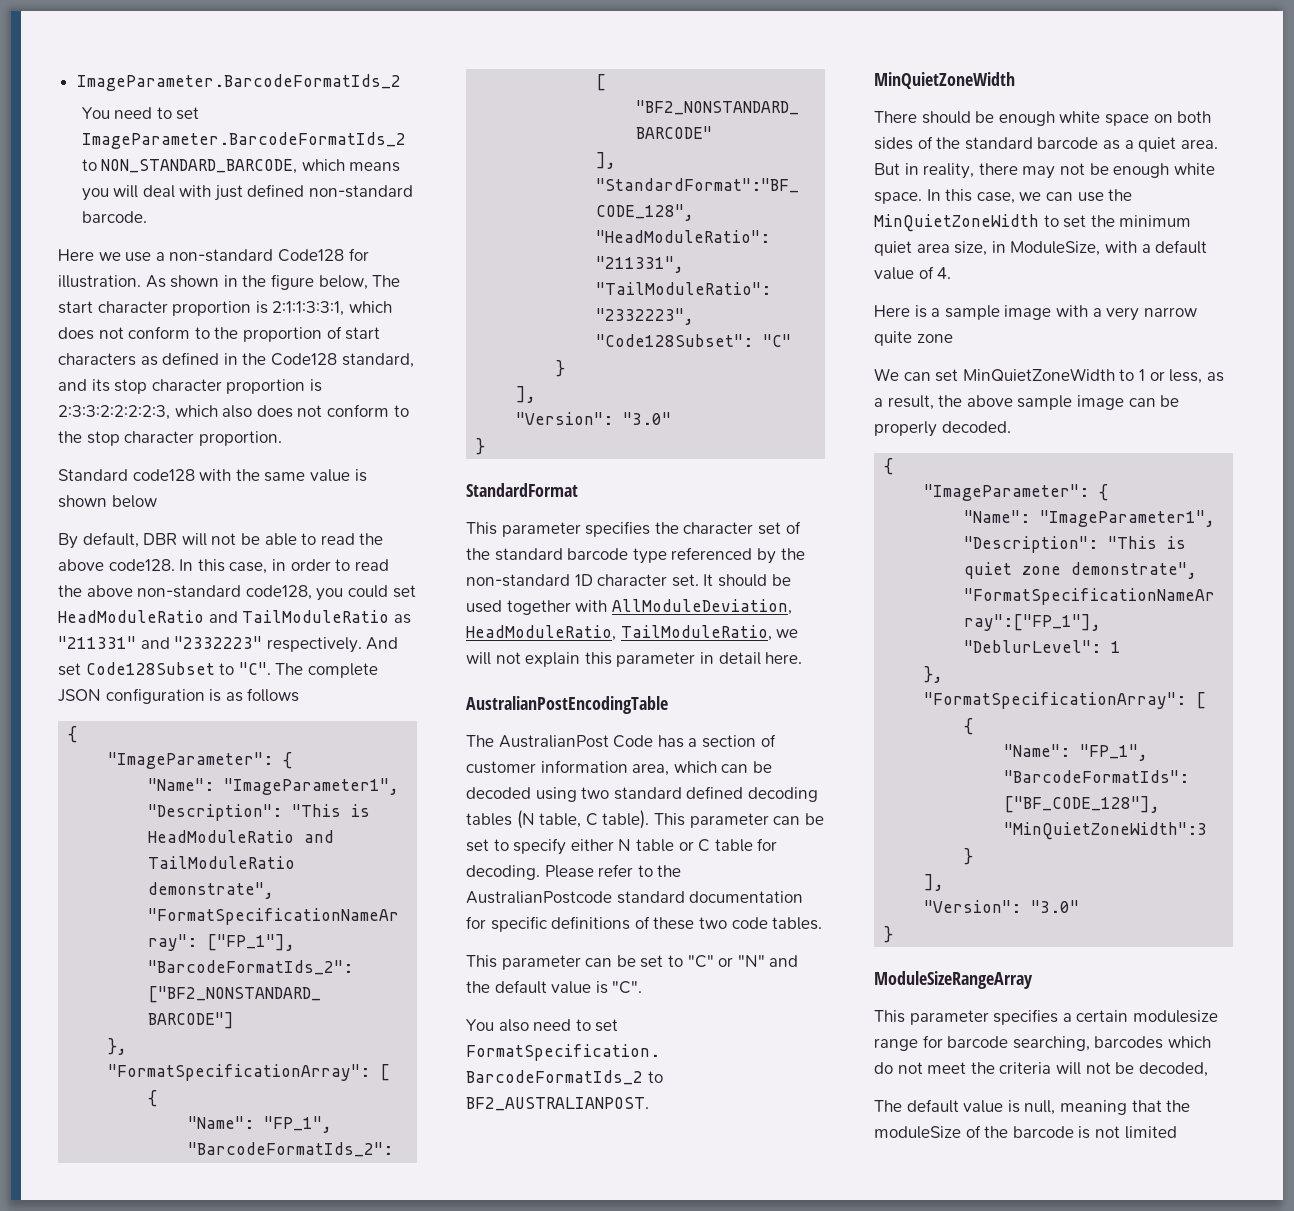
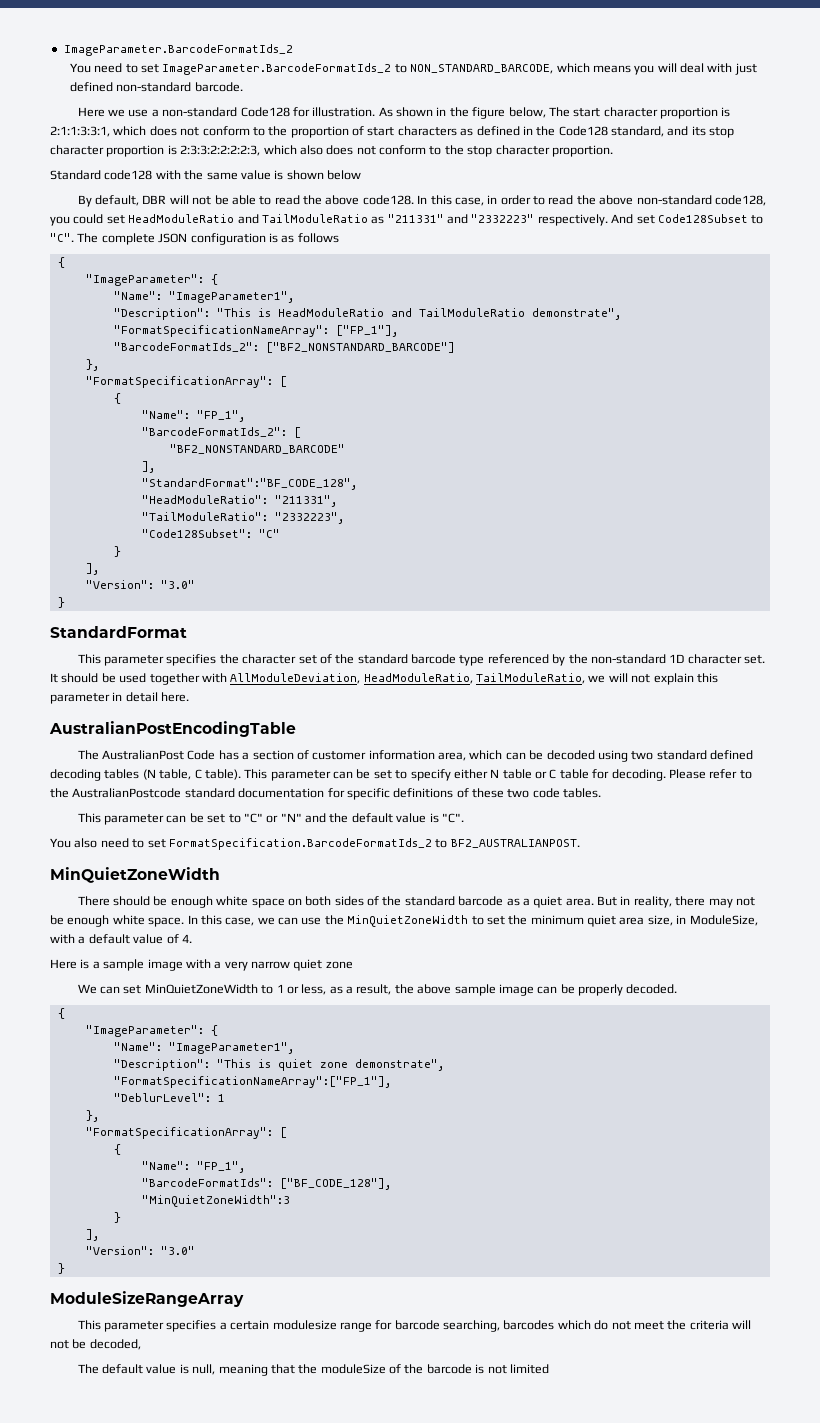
- Here is a sample image with a very narrow quite zone
+ Here is a sample image with a very narrow quiet zone

